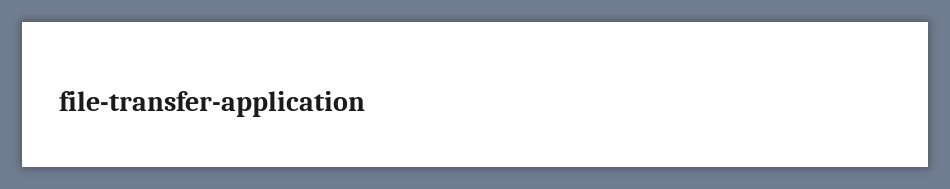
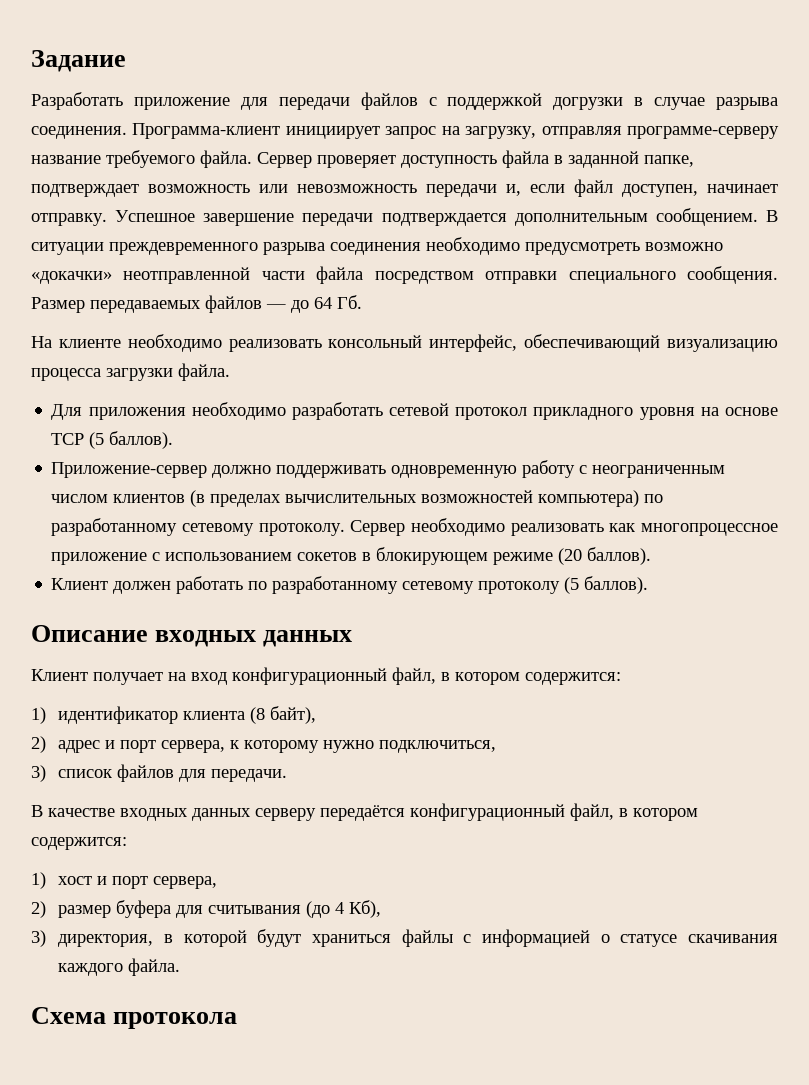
- file-transfer-application
+ Задание
+ Разработать приложение для передачи файлов с поддержкой догрузки в случае разрыва соединения. Программа-клиент инициирует запрос на загрузку, отправляя программе-серверу название требуемого файла. Сервер проверяет доступность файла в заданной папке, подтверждает возможность или невозможность передачи и, если файл доступен, начинает отправку. Успешное завершение передачи подтверждается дополнительным сообщением. В ситуации преждевременного разрыва соединения необходимо предусмотреть возможно «докачки» неотправленной части файла посредством отправки специального сообщения. Размер передаваемых файлов — до 64 Гб.
+ На клиенте необходимо реализовать консольный интерфейс, обеспечивающий визуализацию процесса загрузки файла.
+ Для приложения необходимо разработать сетевой протокол прикладного уровня на основе TCP (5 баллов).
+ Приложение-сервер должно поддерживать одновременную работу с неограниченным числом клиентов (в пределах вычислительных возможностей компьютера) по разработанному сетевому протоколу. Сервер необходимо реализовать как многопроцессное приложение с использованием сокетов в блокирующем режиме (20 баллов).
+ Клиент должен работать по разработанному сетевому протоколу (5 баллов).
+ Описание входных данных
+ Клиент получает на вход конфигурационный файл, в котором содержится:
+ 1) идентификатор клиента (8 байт),
+ 2) адрес и порт сервера, к которому нужно подключиться,
+ 3) список файлов для передачи.
+ В качестве входных данных серверу передаётся конфигурационный файл, в котором содержится:
+ 1) хост и порт сервера,
+ 2) размер буфера для считывания (до 4 Кб),
+ 3) директория, в которой будут храниться файлы с информацией о статусе скачивания каждого файла.
+ Схема протокола

